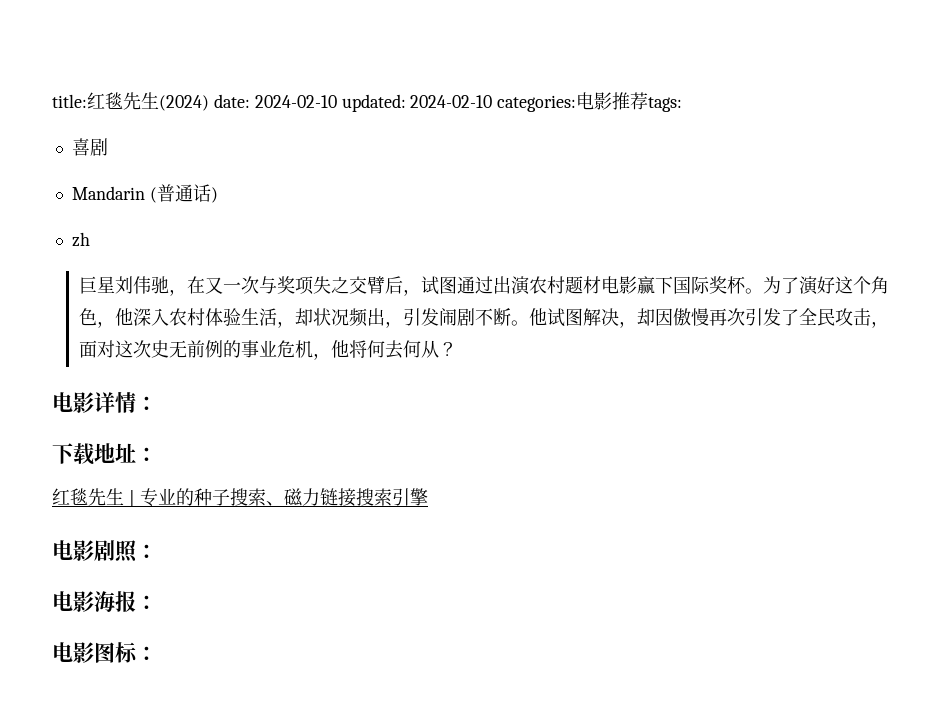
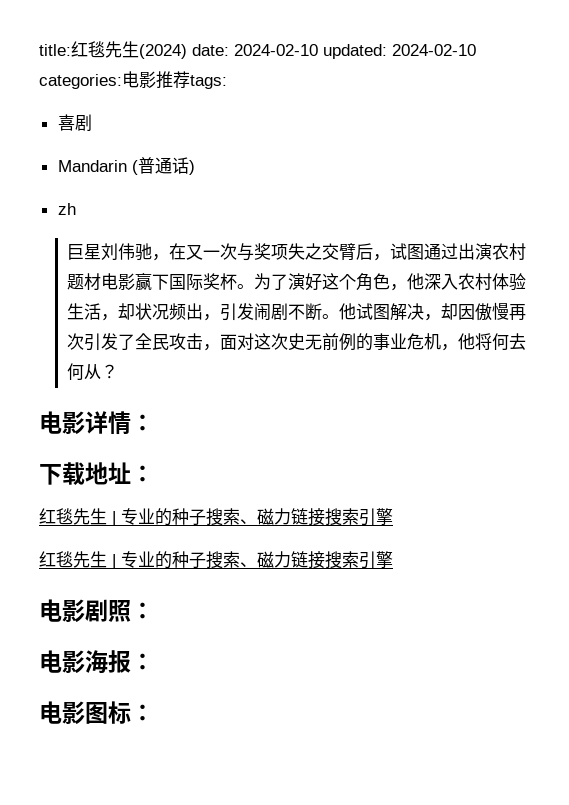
  下载地址：
+ 红毯先生 | 专业的种子搜索、磁力链接搜索引擎

